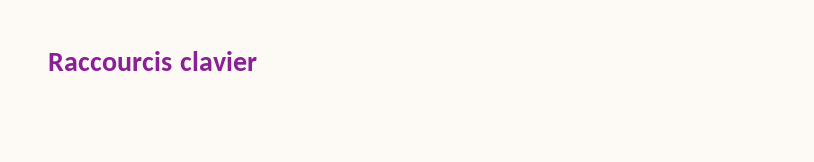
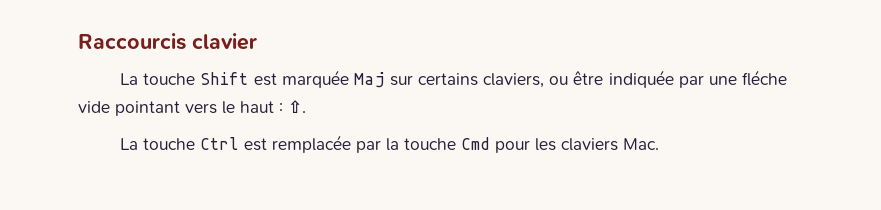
+ La touche Shift est marquée Maj sur certains claviers, ou être indiquée par une fléche vide pointant vers le haut : ⇧.
+ La touche Ctrl est remplacée par la touche Cmd pour les claviers Mac.

